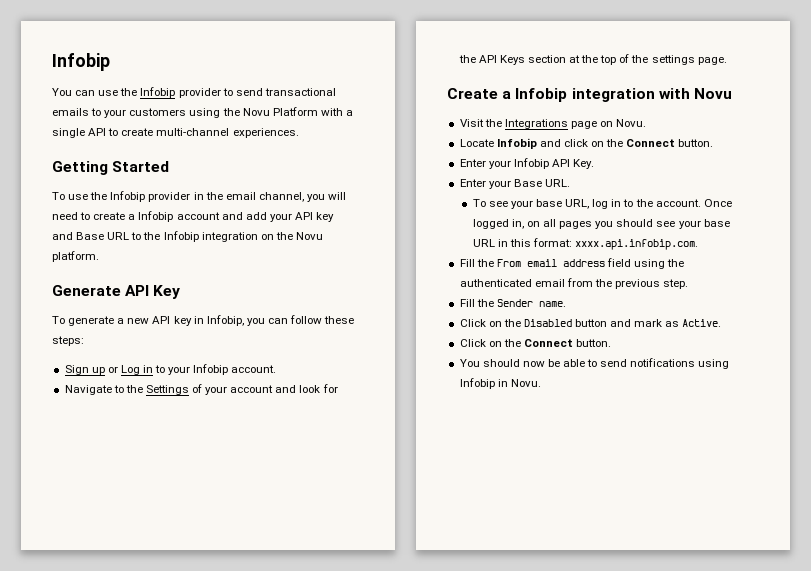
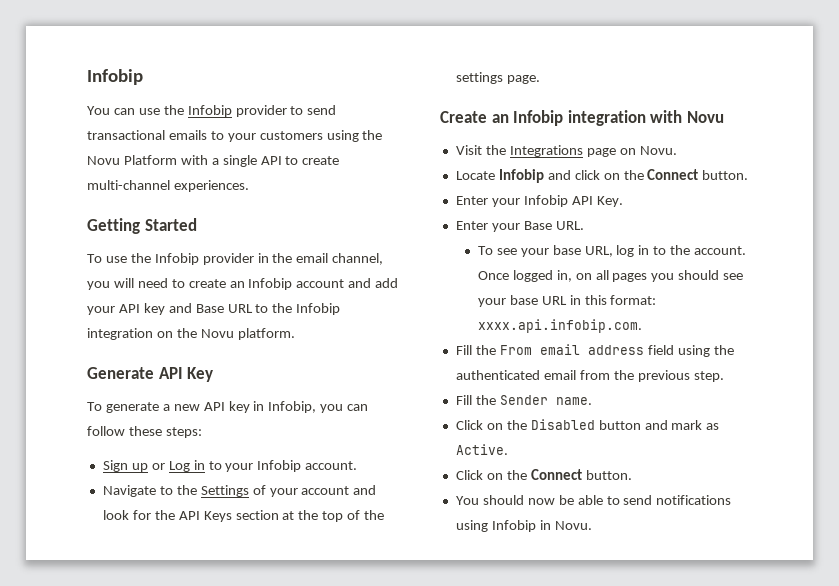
- To use the Infobip provider in the email channel, you will need to create a Infobip account and add your API key and Base URL to the Infobip integration on the Novu platform.
+ To use the Infobip provider in the email channel, you will need to create an Infobip account and add your API key and Base URL to the Infobip integration on the Novu platform.
- Create a Infobip integration with Novu
+ Create an Infobip integration with Novu

